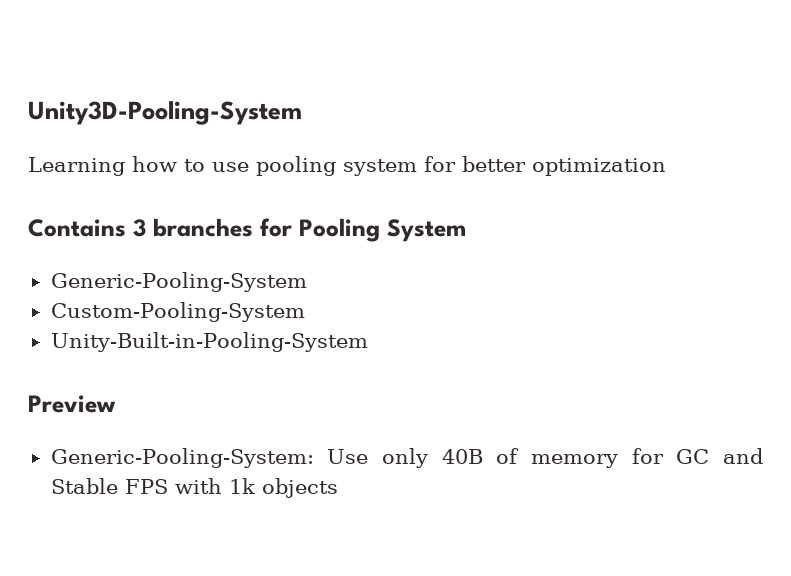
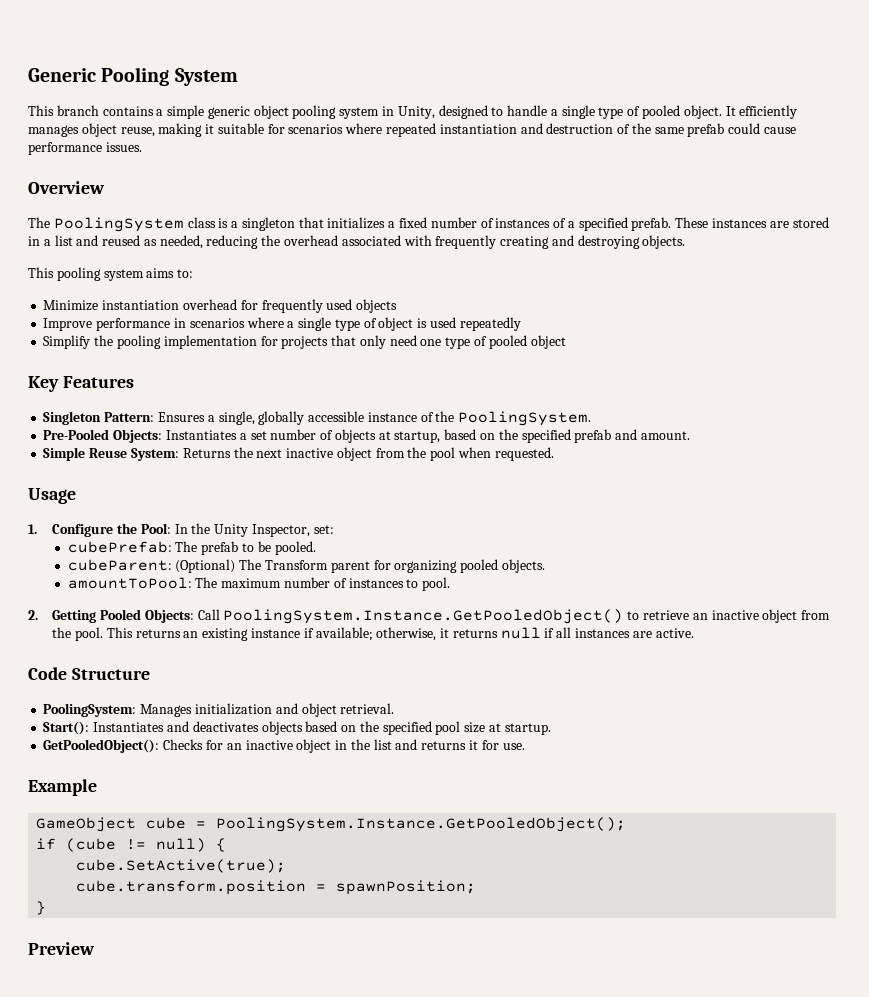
- Unity3D-Pooling-System
- Learning how to use pooling system for better optimization
- Contains 3 branches for Pooling System
- Generic-Pooling-System
- Custom-Pooling-System
- Unity-Built-in-Pooling-System
+ Generic Pooling System
+ This branch contains a simple generic object pooling system in Unity, designed to handle a single type of pooled object. It efficiently manages object reuse, making it suitable for scenarios where repeated instantiation and destruction of the same prefab could cause performance issues.
+ Overview
+ The PoolingSystem class is a singleton that initializes a fixed number of instances of a specified prefab. These instances are stored in a list and reused as needed, reducing the overhead associated with frequently creating and destroying objects.
+ This pooling system aims to:
+ Minimize instantiation overhead for frequently used objects
+ Improve performance in scenarios where a single type of object is used repeatedly
+ Simplify the pooling implementation for projects that only need one type of pooled object
+ Key Features
+ Singleton Pattern: Ensures a single, globally accessible instance of the PoolingSystem.
+ Pre-Pooled Objects: Instantiates a set number of objects at startup, based on the specified prefab and amount.
+ Simple Reuse System: Returns the next inactive object from the pool when requested.
+ Usage
+ 1. Configure the Pool: In the Unity Inspector, set:
+ cubePrefab: The prefab to be pooled.
+ cubeParent: (Optional) The Transform parent for organizing pooled objects.
+ amountToPool: The maximum number of instances to pool.
+ 2. Getting Pooled Objects: Call PoolingSystem.Instance.GetPooledObject() to retrieve an inactive object from the pool. This returns an existing instance if available; otherwise, it returns null if all instances are active.
+ Code Structure
+ PoolingSystem: Manages initialization and object retrieval.
+ Start(): Instantiates and deactivates objects based on the specified pool size at startup.
+ GetPooledObject(): Checks for an inactive object in the list and returns it for use.
+ Example
+ GameObject cube = PoolingSystem.Instance.GetPooledObject();
+ if (cube != null) {
+ cube.SetActive(true);
+ cube.transform.position = spawnPosition;
+ }
  Preview
- Generic-Pooling-System: Use only 40B of memory for GC and Stable FPS with 1k objects

